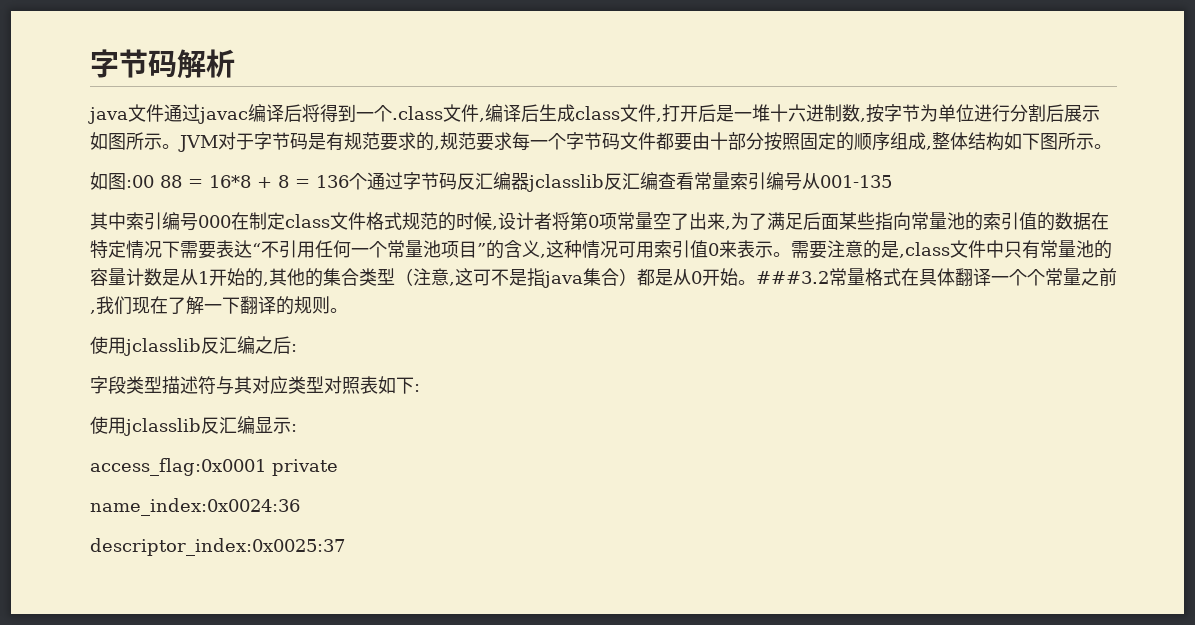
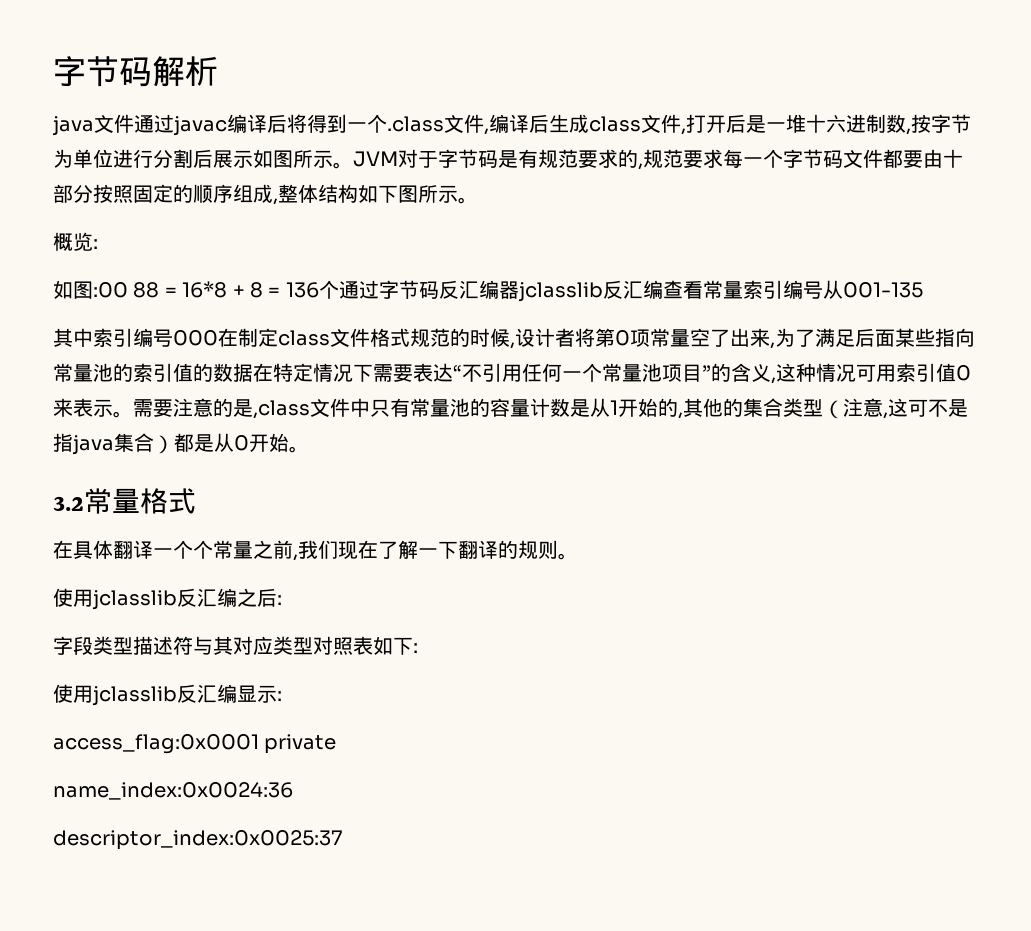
+ 概览:
- 需要注意的是,class文件中只有常量池的容量计数是从1开始的,其他的集合类型（注意,这可不是指java集合）都是从0开始。###3.2常量格式在具体翻译一个个常量之前,我们现在了解一下翻译的规则。
+ 需要注意的是,class文件中只有常量池的容量计数是从1开始的,其他的集合类型（注意,这可不是指java集合）都是从0开始。
+ 3.2常量格式
+ 在具体翻译一个个常量之前,我们现在了解一下翻译的规则。

